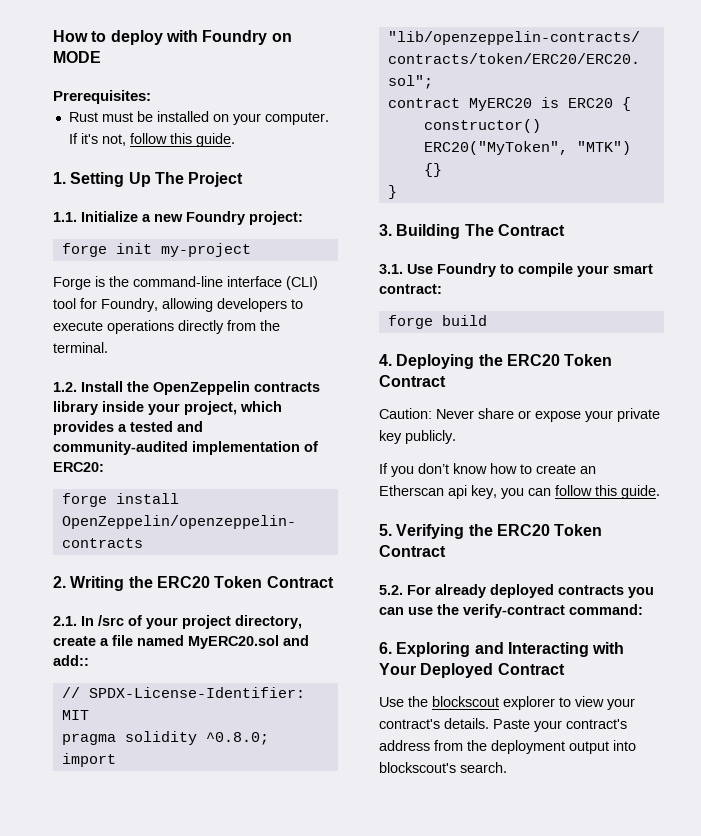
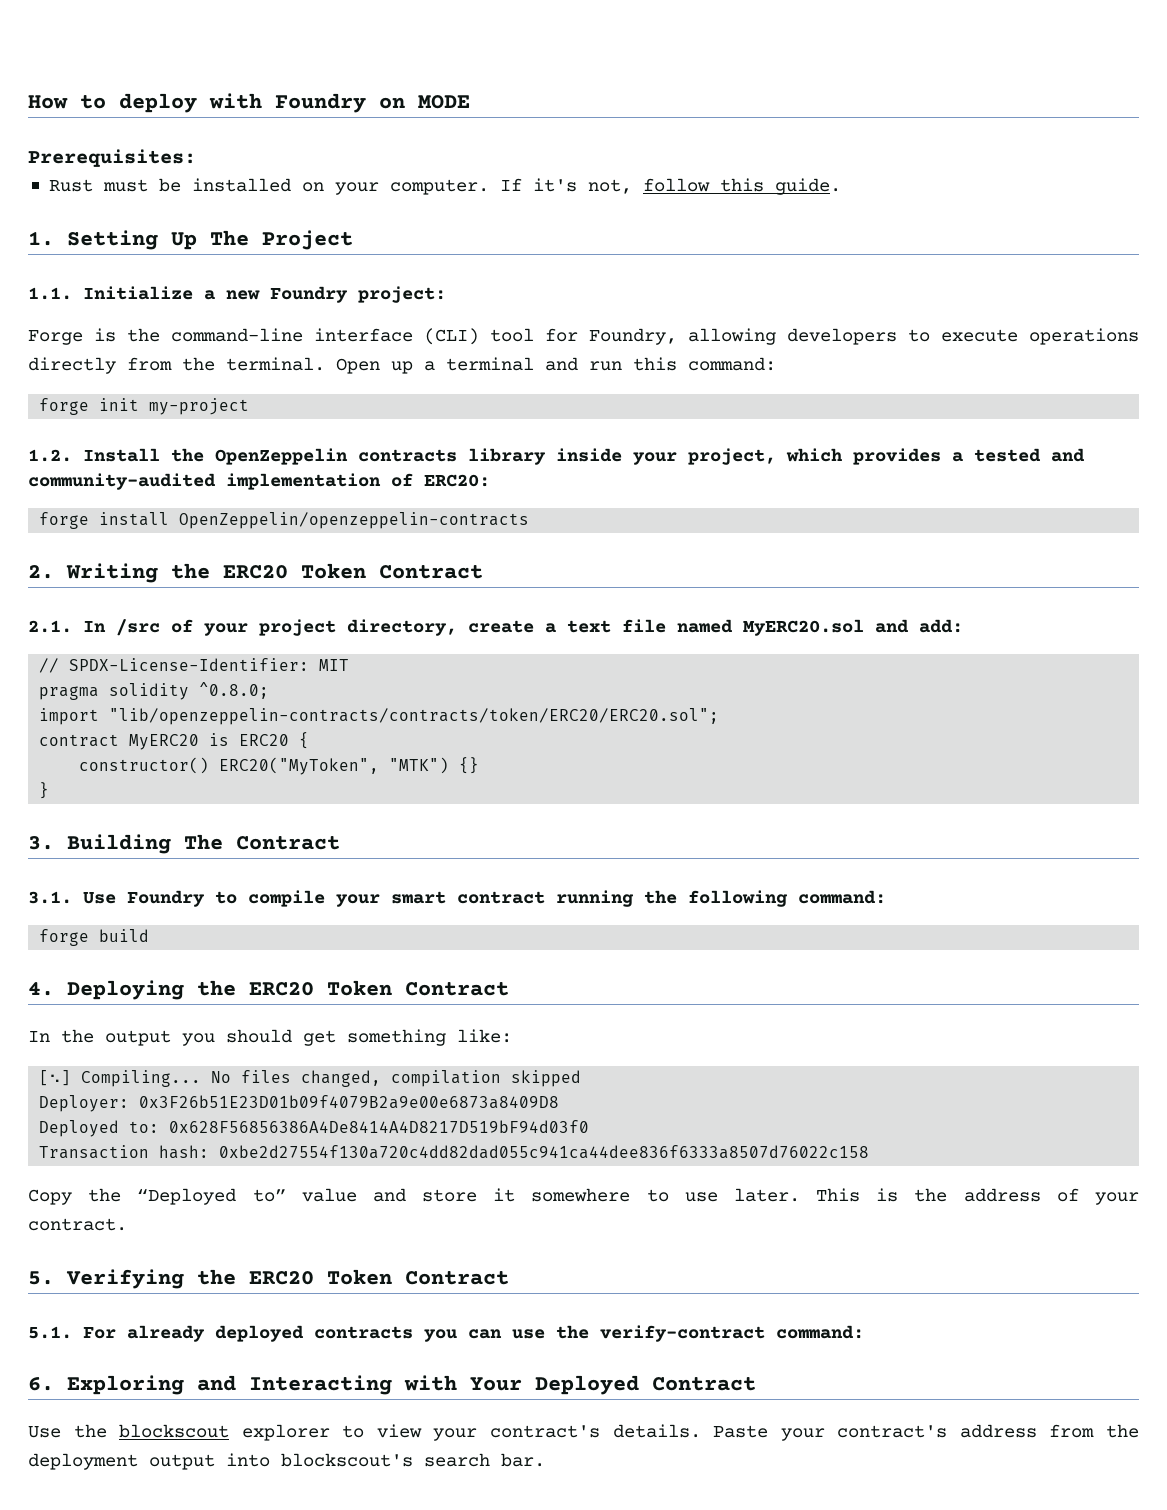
- forge init my-project
+ Open up a terminal and run this command:
+ forge init my-project
- 2.1. In /src of your project directory, create a file named MyERC20.sol and add::
+ 2.1. In /src of your project directory, create a text file named MyERC20.sol and add:
- 3.1. Use Foundry to compile your smart contract:
+ 3.1. Use Foundry to compile your smart contract running the following command:
- Caution: Never share or expose your private key publicly.
- If you don’t know how to create an Etherscan api key, you can follow this guide.
+ In the output you should get something like:
+ [⠢] Compiling... No files changed, compilation skipped
+ Deployer: 0x3F26b51E23D01b09f4079B2a9e00e6873a8409D8
+ Deployed to: 0x628F56856386A4De8414A4D8217D519bF94d03f0
+ Transaction hash: 0xbe2d27554f130a720c4dd82dad055c941ca44dee836f6333a8507d76022c158
+ Copy the “Deployed to” value and store it somewhere to use later. This is the address of your contract.
- 5.2. For already deployed contracts you can use the verify-contract command:
+ 5.1. For already deployed contracts you can use the verify-contract command:
- Paste your contract's address from the deployment output into blockscout's search.
+ Paste your contract's address from the deployment output into blockscout's search bar.

